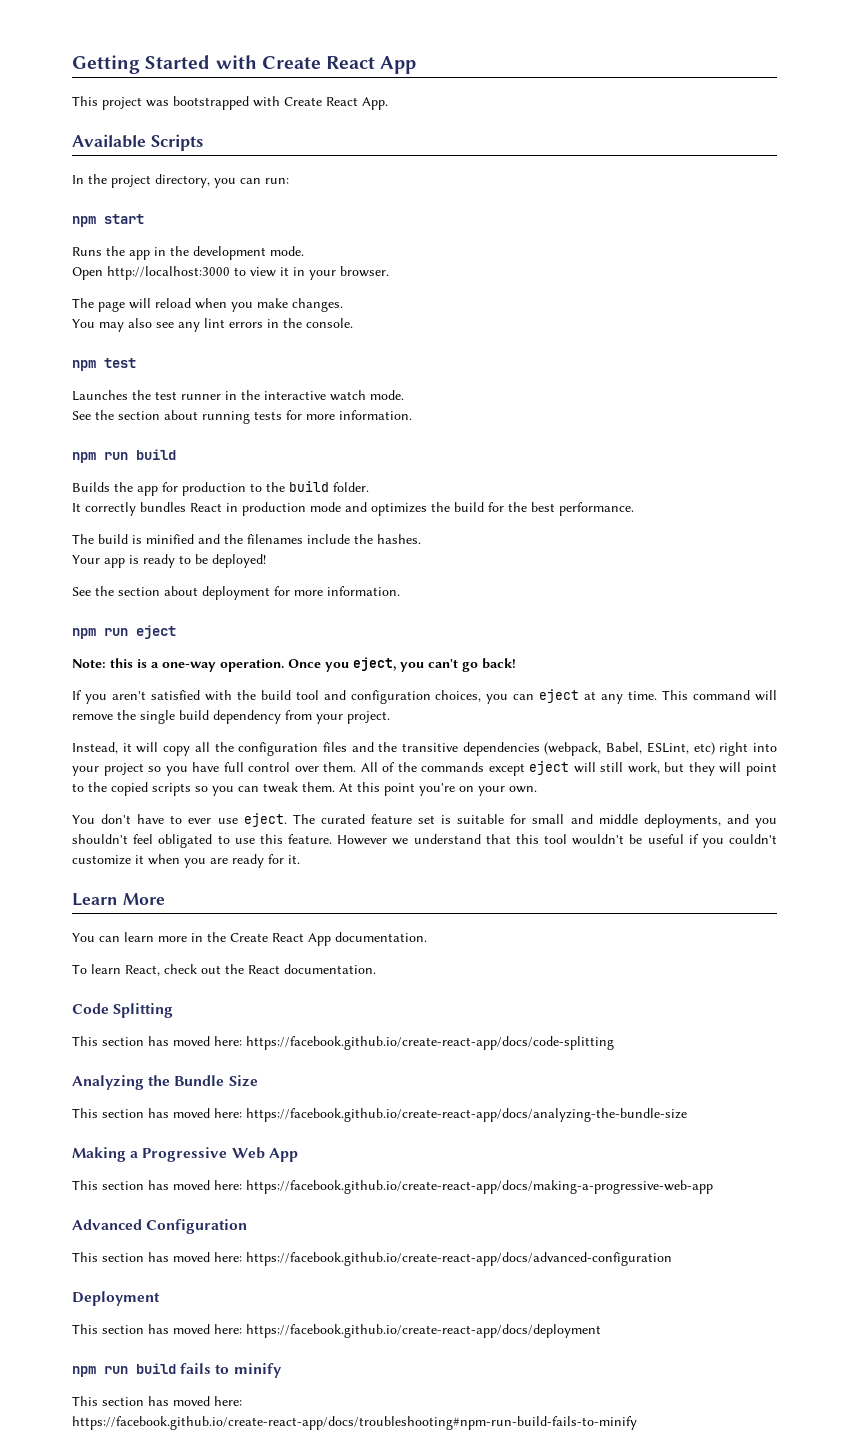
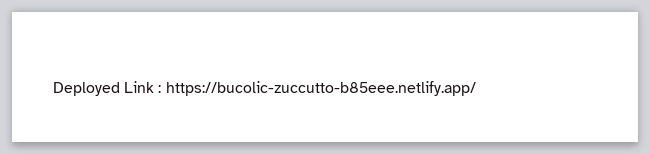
- Getting Started with Create React App
- This project was bootstrapped with Create React App.
- Available Scripts
- In the project directory, you can run:
- npm start
- Runs the app in the development mode.
- Open http://localhost:3000 to view it in your browser.
- The page will reload when you make changes.
- You may also see any lint errors in the console.
- npm test
- Launches the test runner in the interactive watch mode.
- See the section about running tests for more information.
- npm run build
- Builds the app for production to the build folder.
- It correctly bundles React in production mode and optimizes the build for the best performance.
- The build is minified and the filenames include the hashes.
- Your app is ready to be deployed!
- See the section about deployment for more information.
- npm run eject
- Note: this is a one-way operation. Once you eject, you can't go back!
- If you aren't satisfied with the build tool and configuration choices, you can eject at any time. This command will remove the single build dependency from your project.
- Instead, it will copy all the configuration files and the transitive dependencies (webpack, Babel, ESLint, etc) right into your project so you have full control over them. All of the commands except eject will still work, but they will point to the copied scripts so you can tweak them. At this point you're on your own.
- You don't have to ever use eject. The curated feature set is suitable for small and middle deployments, and you shouldn't feel obligated to use this feature. However we understand that this tool wouldn't be useful if you couldn't customize it when you are ready for it.
- Learn More
- You can learn more in the Create React App documentation.
- To learn React, check out the React documentation.
- Code Splitting
- This section has moved here: https://facebook.github.io/create-react-app/docs/code-splitting
- Analyzing the Bundle Size
- This section has moved here: https://facebook.github.io/create-react-app/docs/analyzing-the-bundle-size
- Making a Progressive Web App
- This section has moved here: https://facebook.github.io/create-react-app/docs/making-a-progressive-web-app
- Advanced Configuration
- This section has moved here: https://facebook.github.io/create-react-app/docs/advanced-configuration
- Deployment
- This section has moved here: https://facebook.github.io/create-react-app/docs/deployment
- npm run build fails to minify
- This section has moved here: https://facebook.github.io/create-react-app/docs/troubleshooting#npm-run-build-fails-to-minify
+ Deployed Link : https://bucolic-zuccutto-b85eee.netlify.app/

